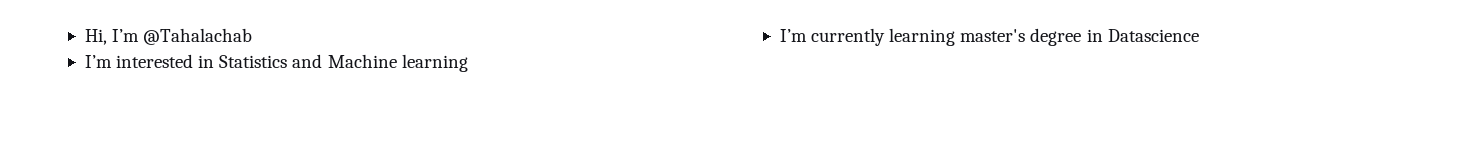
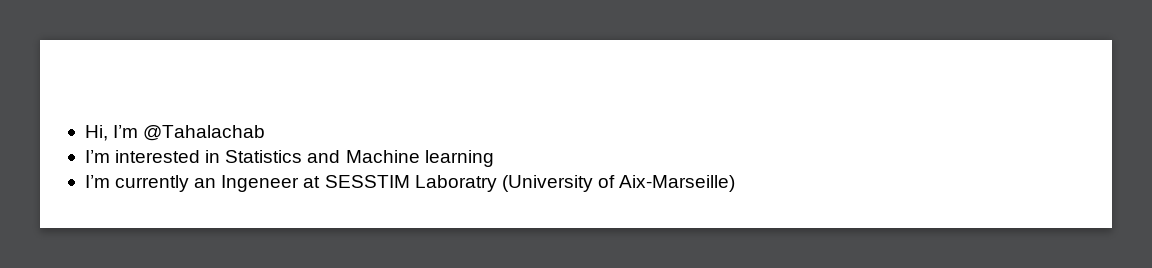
- I’m currently learning master's degree in Datascience
+ I’m currently an Ingeneer at SESSTIM Laboratry (University of Aix-Marseille)

